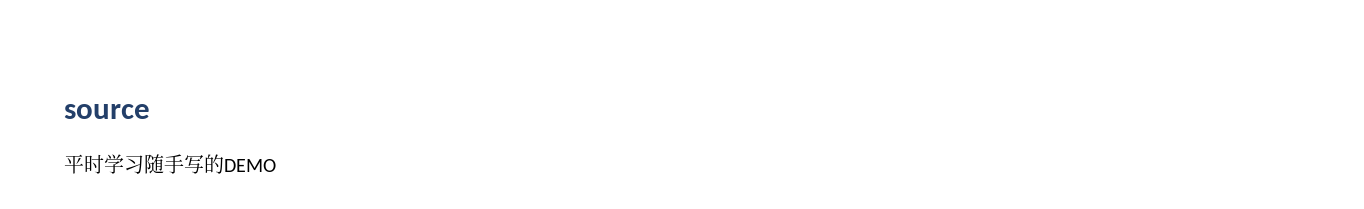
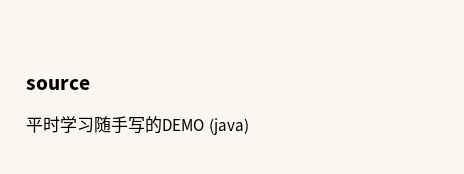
- 平时学习随手写的DEMO
+ 平时学习随手写的DEMO (java)

